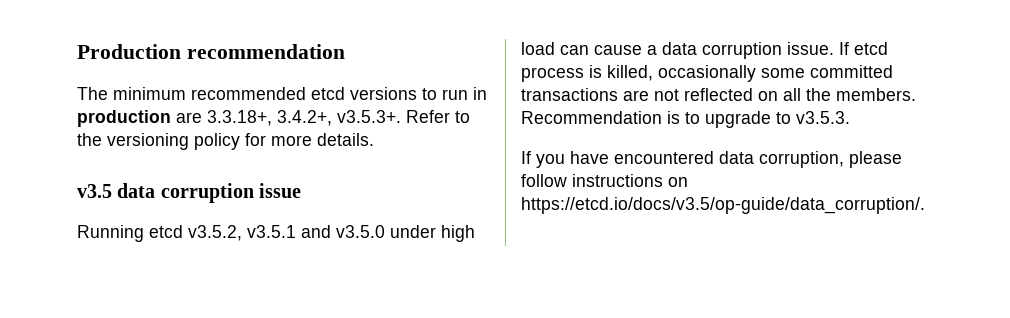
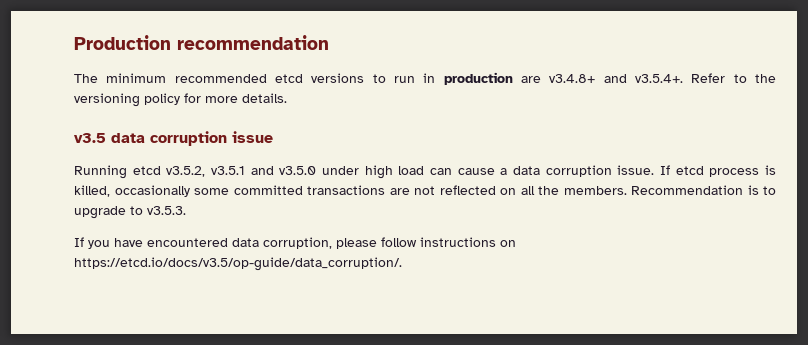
- The minimum recommended etcd versions to run in production are 3.3.18+, 3.4.2+, v3.5.3+. Refer to the versioning policy for more details.
+ The minimum recommended etcd versions to run in production are v3.4.8+ and v3.5.4+. Refer to the versioning policy for more details.

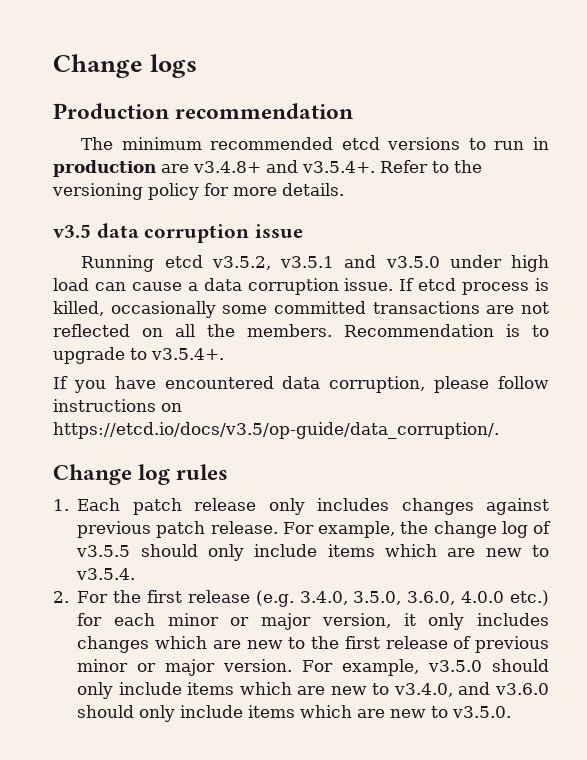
+ Change logs
- Recommendation is to upgrade to v3.5.3.
+ Recommendation is to upgrade to v3.5.4+.
+ Change log rules
+ 1. Each patch release only includes changes against previous patch release. For example, the change log of v3.5.5 should only include items which are new to v3.5.4.
+ 2. For the first release (e.g. 3.4.0, 3.5.0, 3.6.0, 4.0.0 etc.) for each minor or major version, it only includes changes which are new to the first release of previous minor or major version. For example, v3.5.0 should only include items which are new to v3.4.0, and v3.6.0 should only include items which are new to v3.5.0.

